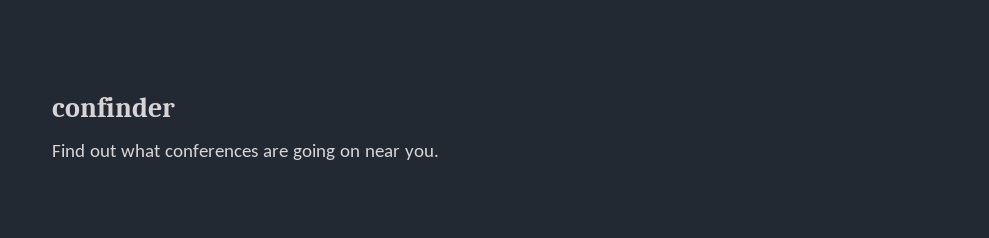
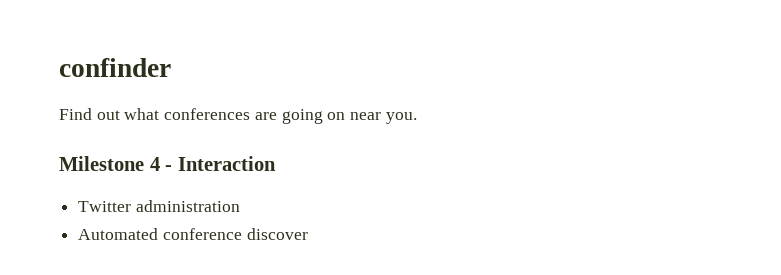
+ Milestone 4 - Interaction
+ Twitter administration
+ Automated conference discover

